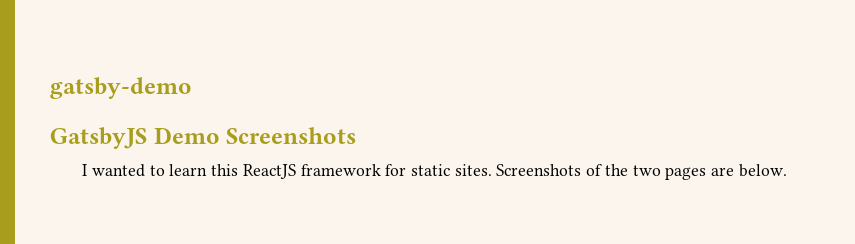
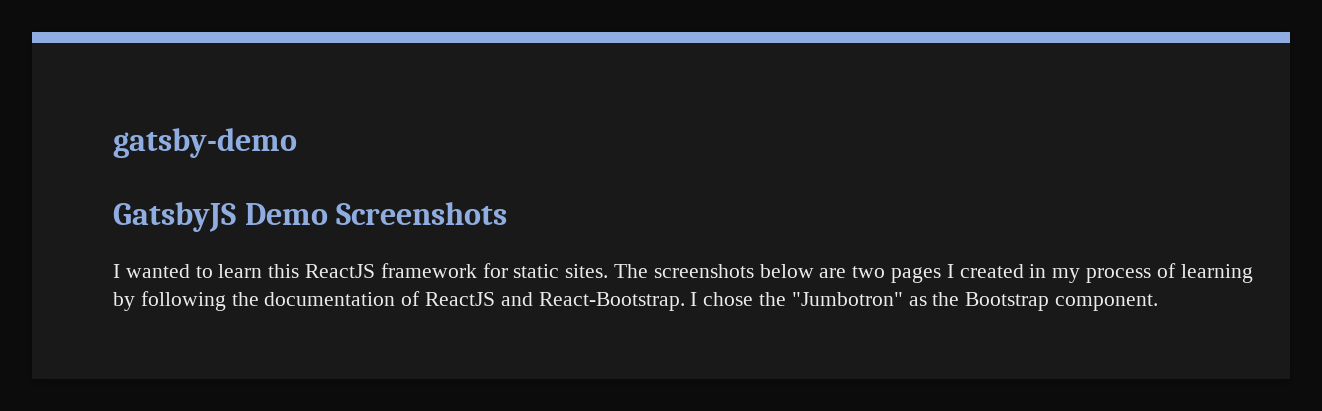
- Screenshots of the two pages are below.
+ The screenshots below are two pages I created in my process of learning by following the documentation of ReactJS and React-Bootstrap. I chose the "Jumbotron" as the Bootstrap component.

